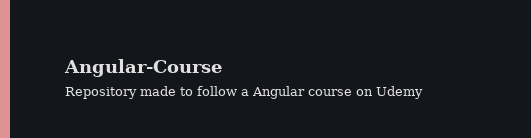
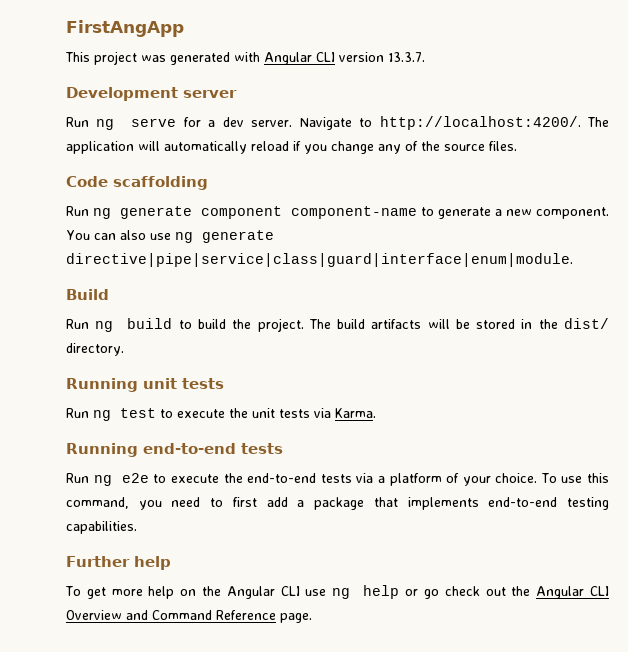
- Angular-Course
- Repository made to follow a Angular course on Udemy
+ FirstAngApp
+ This project was generated with Angular CLI version 13.3.7.
+ Development server
+ Run ng serve for a dev server. Navigate to http://localhost:4200/. The application will automatically reload if you change any of the source files.
+ Code scaffolding
+ Run ng generate component component-name to generate a new component. You can also use ng generate directive|pipe|service|class|guard|interface|enum|module.
+ Build
+ Run ng build to build the project. The build artifacts will be stored in the dist/ directory.
+ Running unit tests
+ Run ng test to execute the unit tests via Karma.
+ Running end-to-end tests
+ Run ng e2e to execute the end-to-end tests via a platform of your choice. To use this command, you need to first add a package that implements end-to-end testing capabilities.
+ Further help
+ To get more help on the Angular CLI use ng help or go check out the Angular CLI Overview and Command Reference page.

